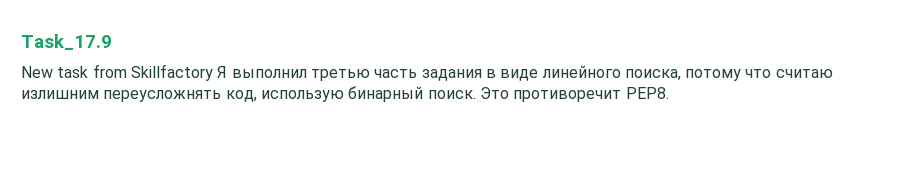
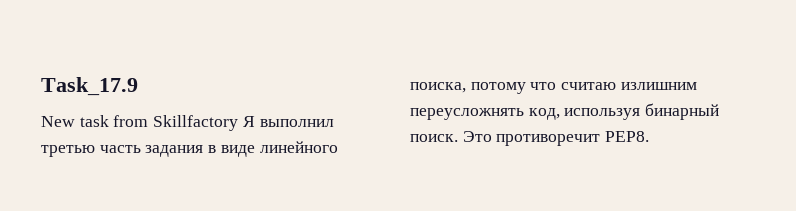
- New task from Skillfactory Я выполнил третью часть задания в виде линейного поиска, потому что считаю излишним переусложнять код, использую бинарный поиск.
+ New task from Skillfactory Я выполнил третью часть задания в виде линейного поиска, потому что считаю излишним переусложнять код, используя бинарный поиск.

